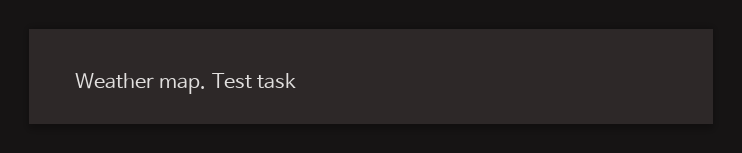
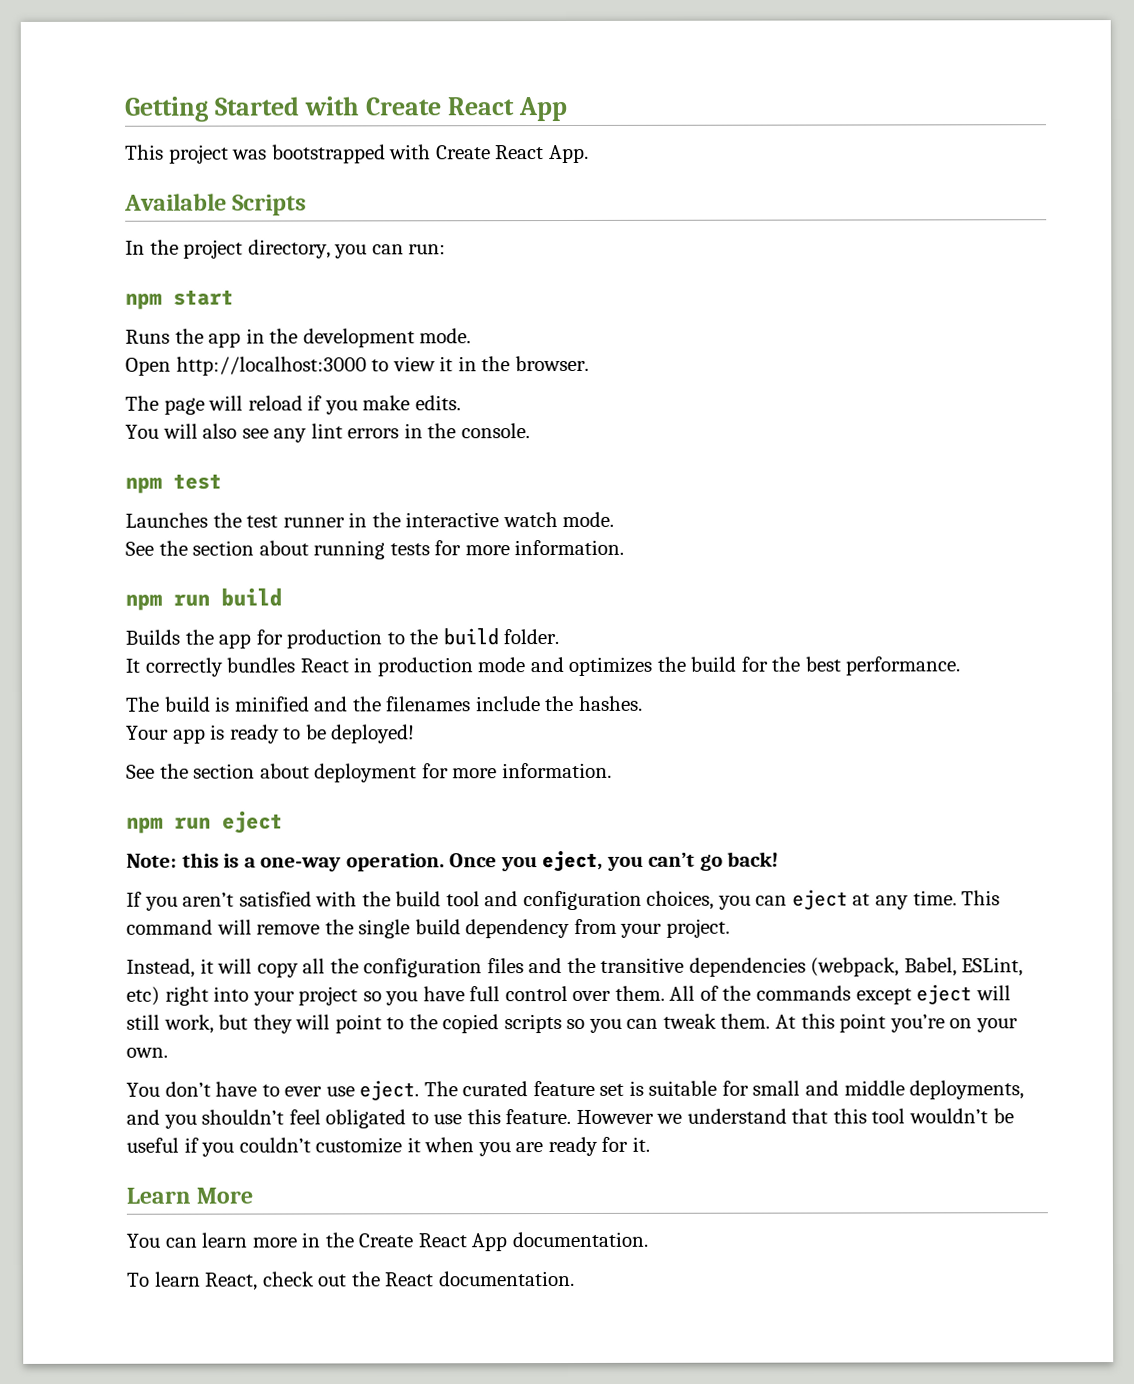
- Weather map. Test task
+ Getting Started with Create React App
+ This project was bootstrapped with Create React App.
+ Available Scripts
+ In the project directory, you can run:
+ npm start
+ Runs the app in the development mode.
+ Open http://localhost:3000 to view it in the browser.
+ The page will reload if you make edits.
+ You will also see any lint errors in the console.
+ npm test
+ Launches the test runner in the interactive watch mode.
+ See the section about running tests for more information.
+ npm run build
+ Builds the app for production to the build folder.
+ It correctly bundles React in production mode and optimizes the build for the best performance.
+ The build is minified and the filenames include the hashes.
+ Your app is ready to be deployed!
+ See the section about deployment for more information.
+ npm run eject
+ Note: this is a one-way operation. Once you eject, you can’t go back!
+ If you aren’t satisfied with the build tool and configuration choices, you can eject at any time. This command will remove the single build dependency from your project.
+ Instead, it will copy all the configuration files and the transitive dependencies (webpack, Babel, ESLint, etc) right into your project so you have full control over them. All of the commands except eject will still work, but they will point to the copied scripts so you can tweak them. At this point you’re on your own.
+ You don’t have to ever use eject. The curated feature set is suitable for small and middle deployments, and you shouldn’t feel obligated to use this feature. However we understand that this tool wouldn’t be useful if you couldn’t customize it when you are ready for it.
+ Learn More
+ You can learn more in the Create React App documentation.
+ To learn React, check out the React documentation.

